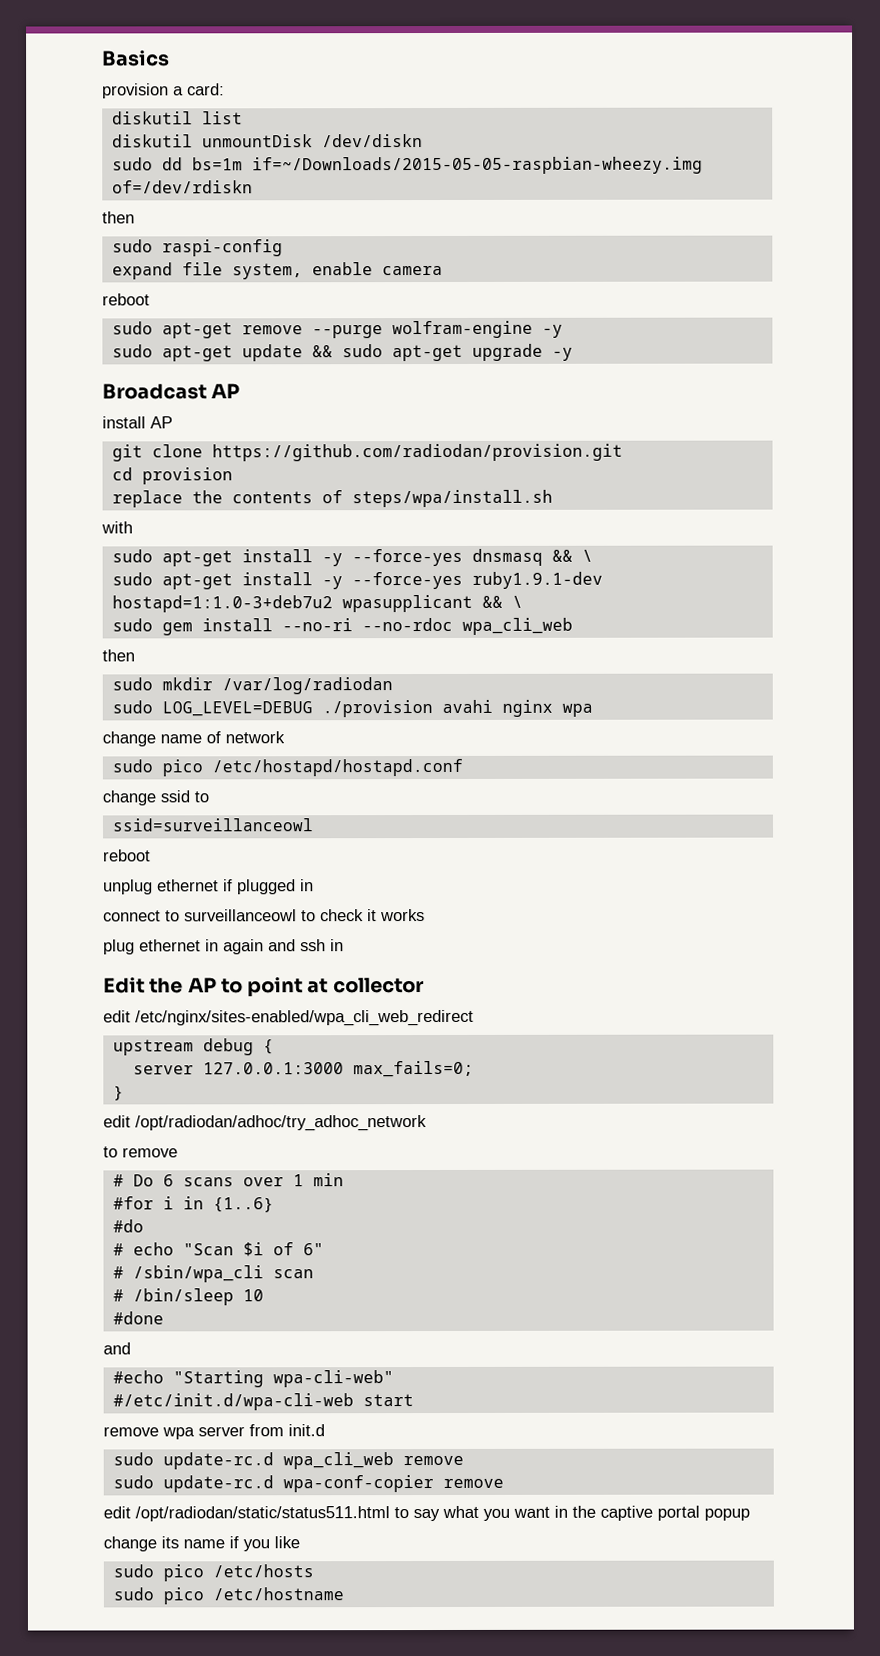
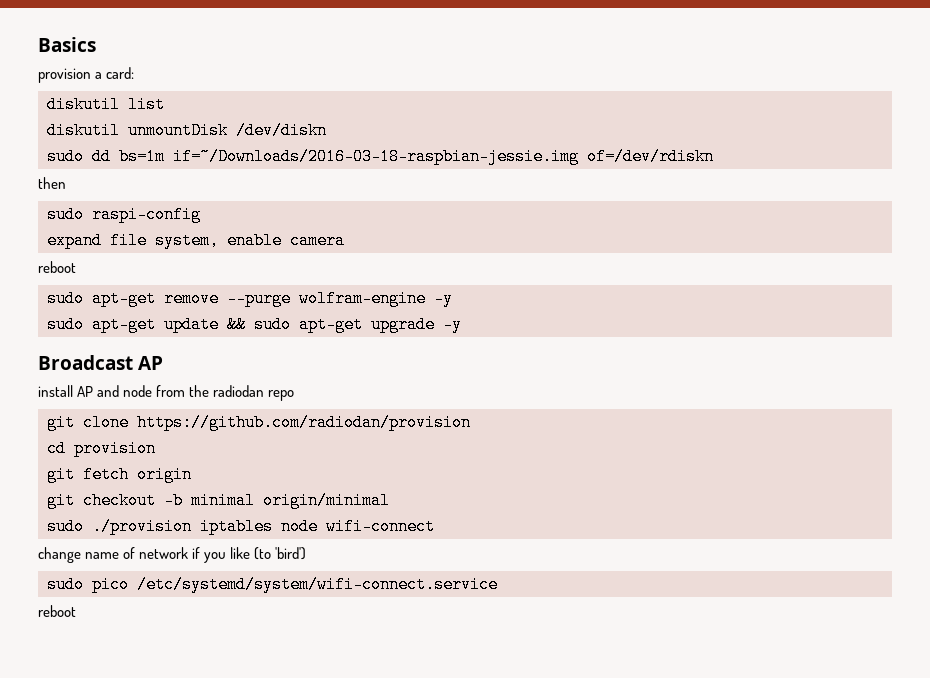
- sudo dd bs=1m if=~/Downloads/2015-05-05-raspbian-wheezy.img of=/dev/rdiskn
+ sudo dd bs=1m if=~/Downloads/2016-03-18-raspbian-jessie.img of=/dev/rdiskn
- install AP
+ install AP and node from the radiodan repo
- git clone https://github.com/radiodan/provision.git
+ git clone https://github.com/radiodan/provision
- replace the contents of steps/wpa/install.sh
- with
- sudo apt-get install -y --force-yes dnsmasq && \
- sudo apt-get install -y --force-yes ruby1.9.1-dev hostapd=1:1.0-3+deb7u2 wpasupplicant && \
- sudo gem install --no-ri --no-rdoc wpa_cli_web
- then
- sudo mkdir /var/log/radiodan
- sudo LOG_LEVEL=DEBUG ./provision avahi nginx wpa
- change name of network
- sudo pico /etc/hostapd/hostapd.conf
- change ssid to
- ssid=surveillanceowl
+ git fetch origin
+ git checkout -b minimal origin/minimal
+ sudo ./provision iptables node wifi-connect
+ change name of network if you like (to 'bird')
+ sudo pico /etc/systemd/system/wifi-connect.service
  reboot
- unplug ethernet if plugged in
- connect to surveillanceowl to check it works
- plug ethernet in again and ssh in
- Edit the AP to point at collector
- edit /etc/nginx/sites-enabled/wpa_cli_web_redirect
- upstream debug {
- server 127.0.0.1:3000 max_fails=0;
- }
- edit /opt/radiodan/adhoc/try_adhoc_network
- to remove
- # Do 6 scans over 1 min
- #for i in {1..6}
- #do
- # echo "Scan $i of 6"
- # /sbin/wpa_cli scan
- # /bin/sleep 10
- #done
- and
- #echo "Starting wpa-cli-web"
- #/etc/init.d/wpa-cli-web start
- remove wpa server from init.d
- sudo update-rc.d wpa_cli_web remove
- sudo update-rc.d wpa-conf-copier remove
- edit /opt/radiodan/static/status511.html to say what you want in the captive portal popup
- change its name if you like
- sudo pico /etc/hosts
- sudo pico /etc/hostname

